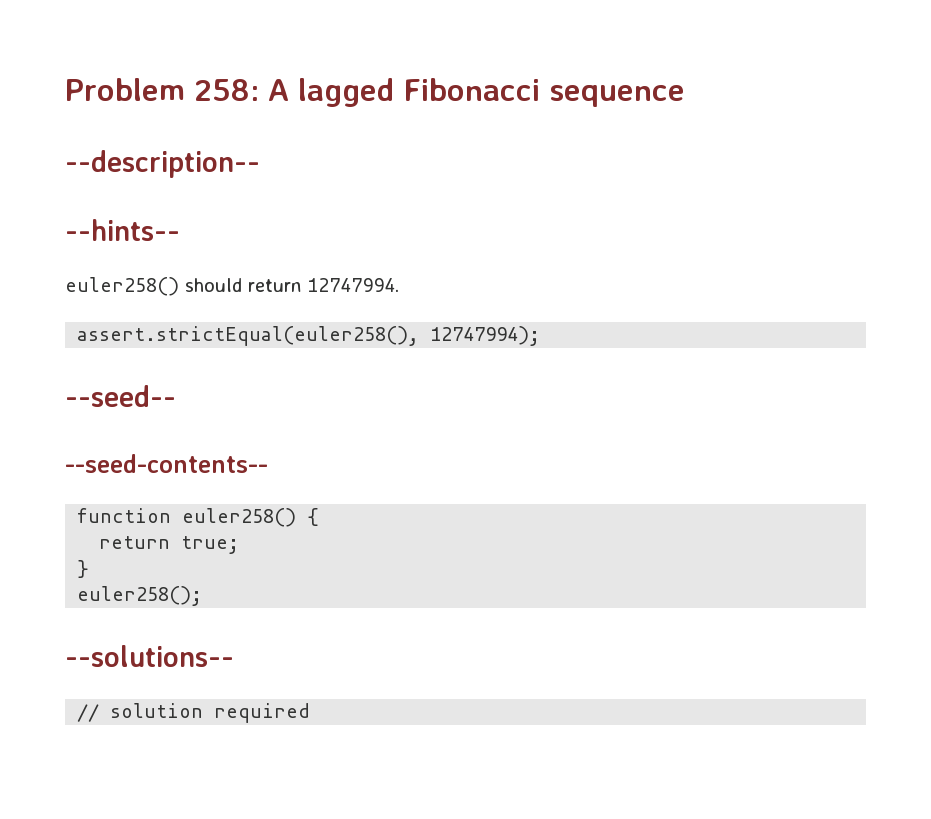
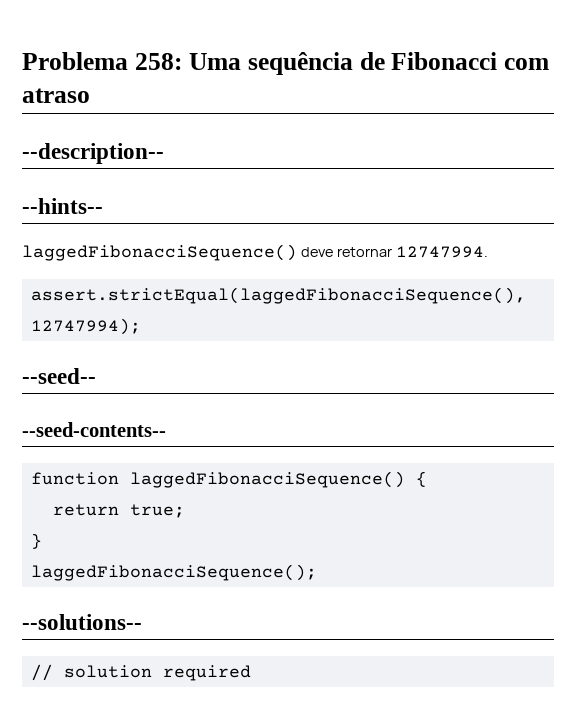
- Problem 258: A lagged Fibonacci sequence
+ Problema 258: Uma sequência de Fibonacci com atraso
- euler258() should return 12747994.
+ laggedFibonacciSequence() deve retornar 12747994.
- assert.strictEqual(euler258(), 12747994);
+ assert.strictEqual(laggedFibonacciSequence(), 12747994);
- function euler258() {
+ function laggedFibonacciSequence() {
- euler258();
+ laggedFibonacciSequence();

